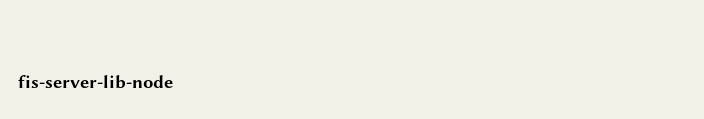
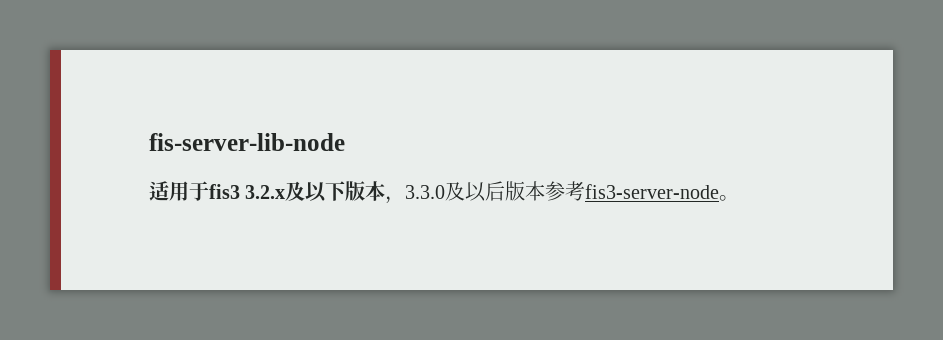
+ 适用于fis3 3.2.x及以下版本，3.3.0及以后版本参考fis3-server-node。

